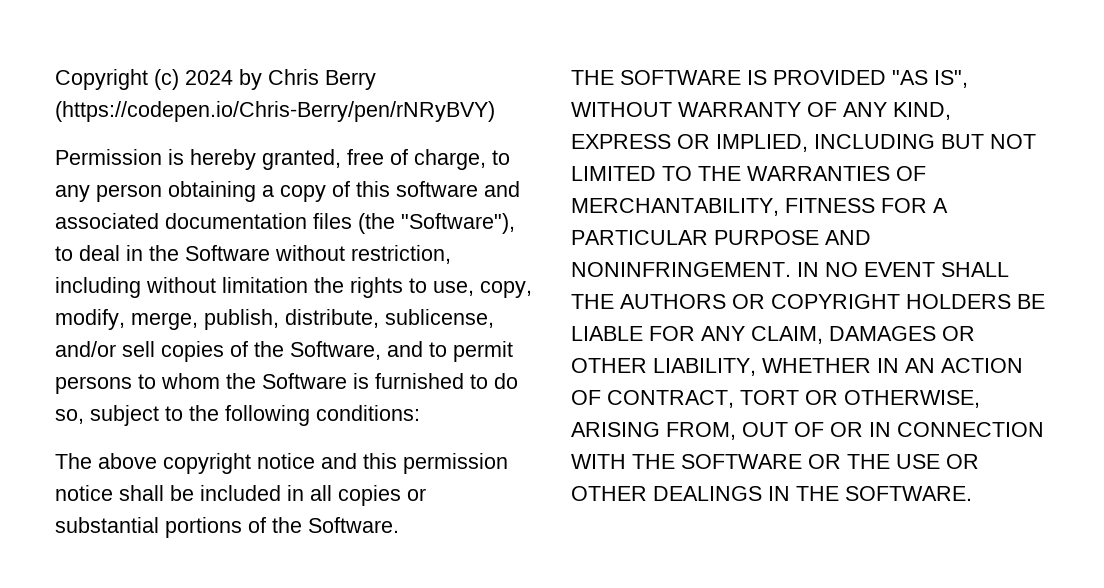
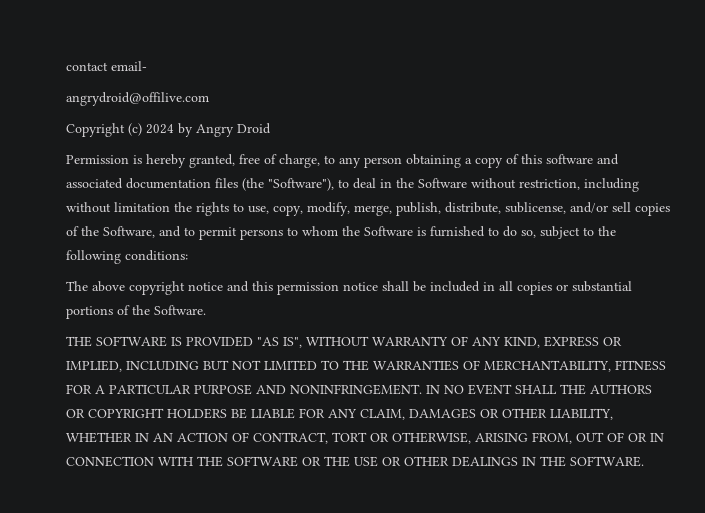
+ contact email-
+ angrydroid@offilive.com
- Copyright (c) 2024 by Chris Berry (https://codepen.io/Chris-Berry/pen/rNRyBVY)
+ Copyright (c) 2024 by Angry Droid

